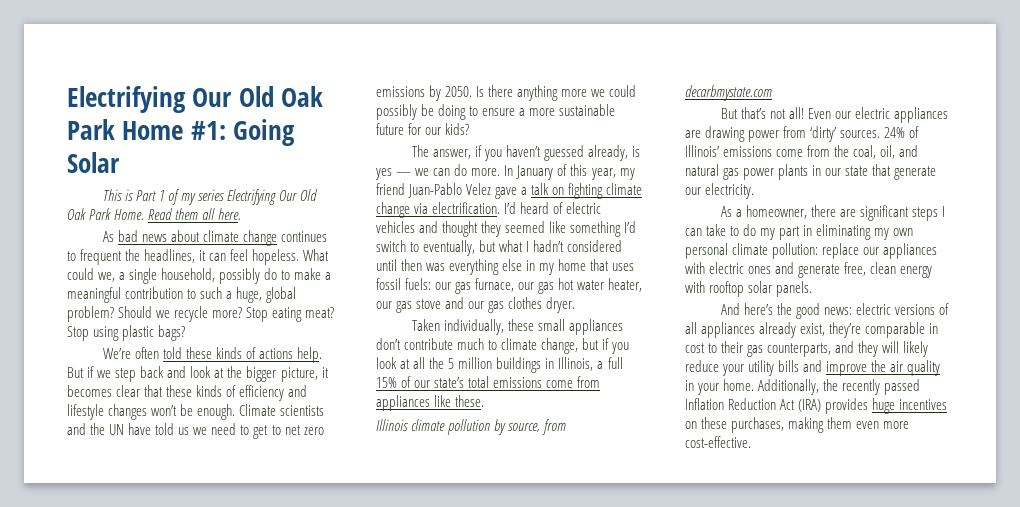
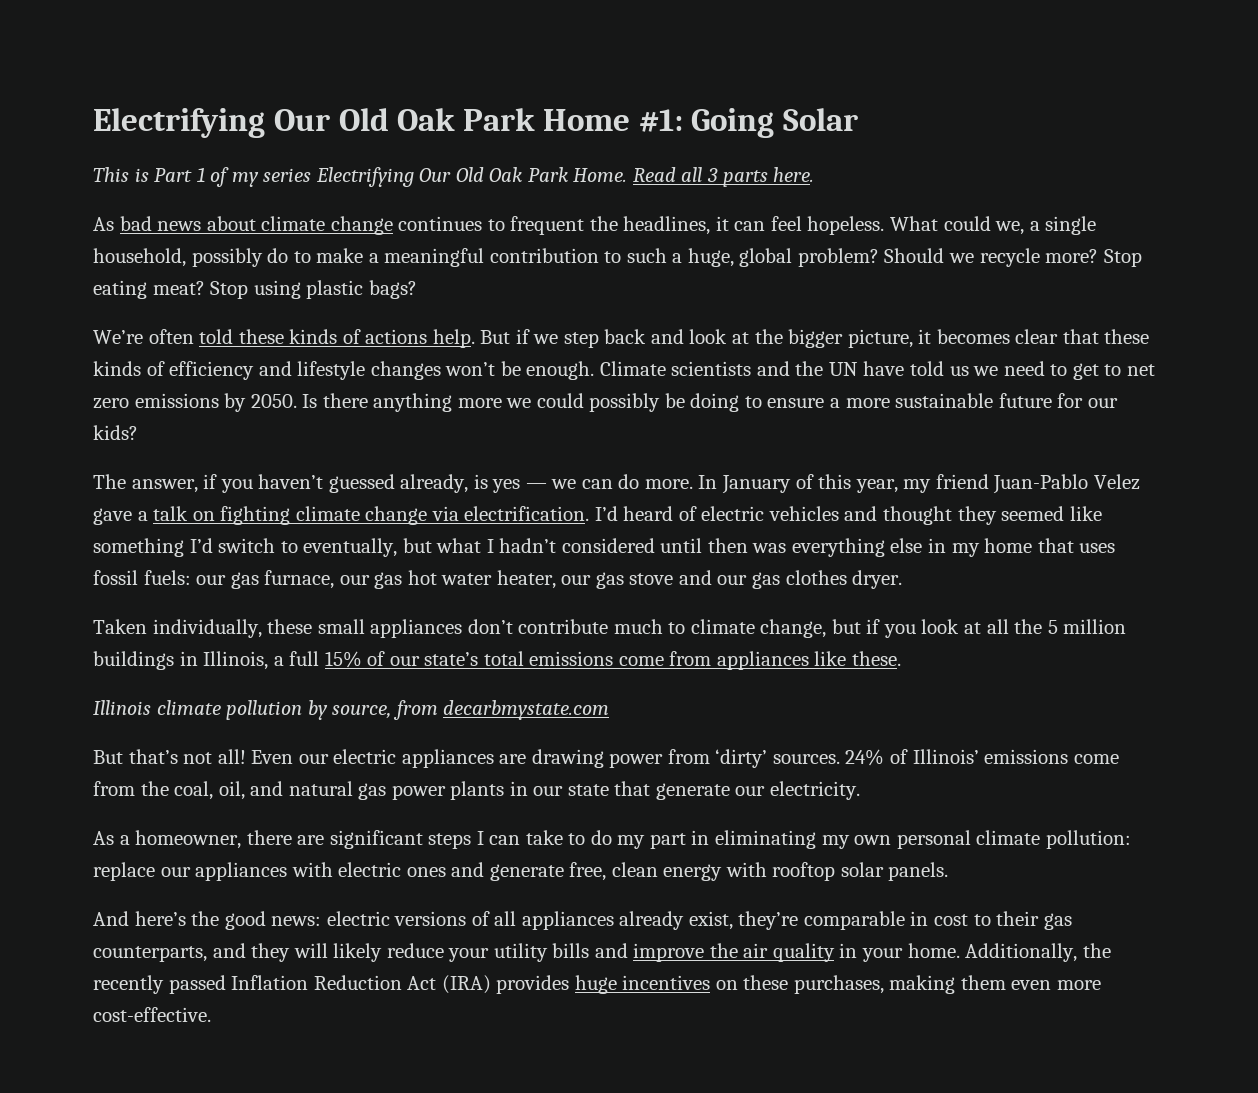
- Read them all here.
+ Read all 3 parts here.

